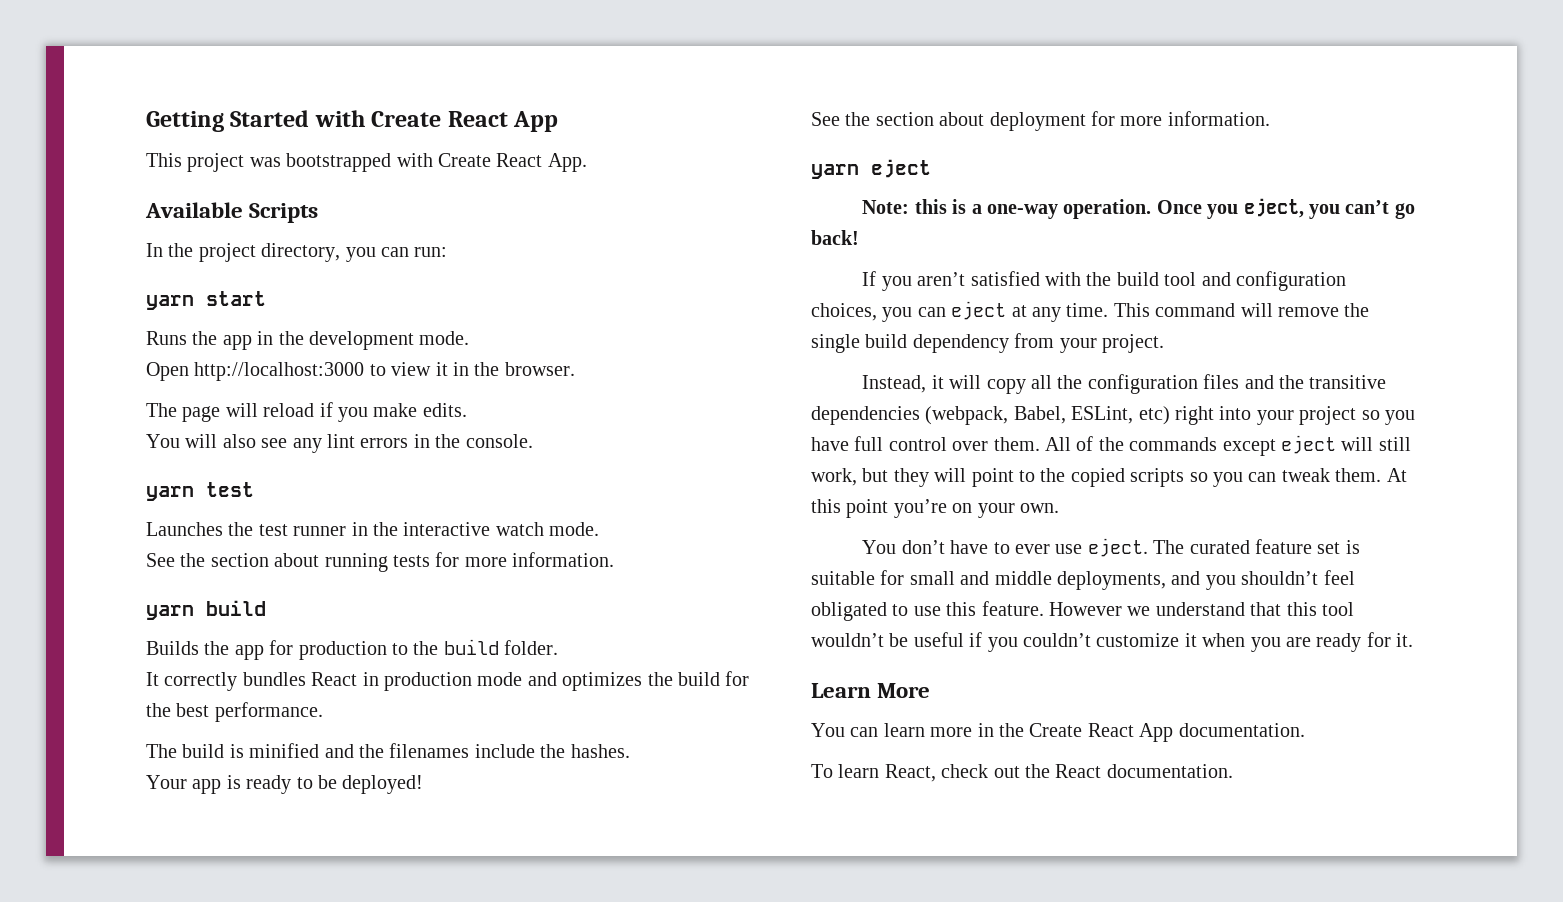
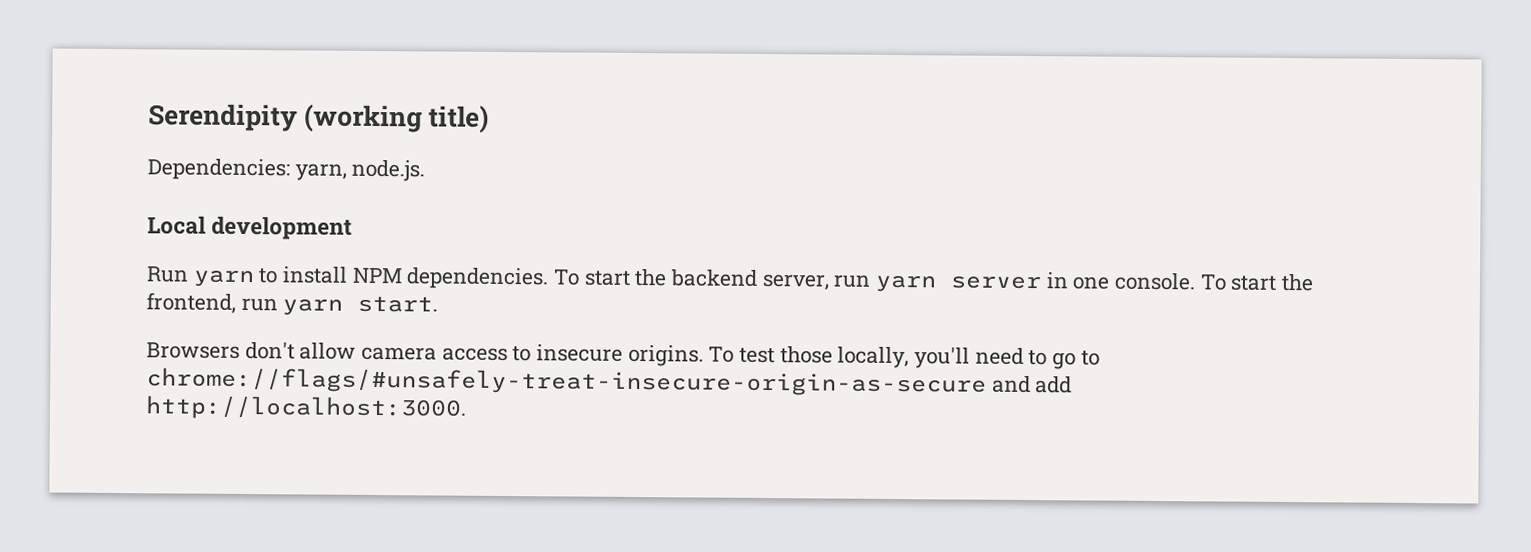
- Getting Started with Create React App
- This project was bootstrapped with Create React App.
- Available Scripts
- In the project directory, you can run:
- yarn start
- Runs the app in the development mode.
- Open http://localhost:3000 to view it in the browser.
- The page will reload if you make edits.
- You will also see any lint errors in the console.
- yarn test
- Launches the test runner in the interactive watch mode.
- See the section about running tests for more information.
- yarn build
- Builds the app for production to the build folder.
- It correctly bundles React in production mode and optimizes the build for the best performance.
- The build is minified and the filenames include the hashes.
- Your app is ready to be deployed!
- See the section about deployment for more information.
- yarn eject
- Note: this is a one-way operation. Once you eject, you can’t go back!
- If you aren’t satisfied with the build tool and configuration choices, you can eject at any time. This command will remove the single build dependency from your project.
- Instead, it will copy all the configuration files and the transitive dependencies (webpack, Babel, ESLint, etc) right into your project so you have full control over them. All of the commands except eject will still work, but they will point to the copied scripts so you can tweak them. At this point you’re on your own.
- You don’t have to ever use eject. The curated feature set is suitable for small and middle deployments, and you shouldn’t feel obligated to use this feature. However we understand that this tool wouldn’t be useful if you couldn’t customize it when you are ready for it.
- Learn More
- You can learn more in the Create React App documentation.
- To learn React, check out the React documentation.
+ Serendipity (working title)
+ Dependencies: yarn, node.js.
+ Local development
+ Run yarn to install NPM dependencies. To start the backend server, run yarn server in one console. To start the frontend, run yarn start.
+ Browsers don't allow camera access to insecure origins. To test those locally, you'll need to go to chrome://flags/#unsafely-treat-insecure-origin-as-secure and add http://localhost:3000.

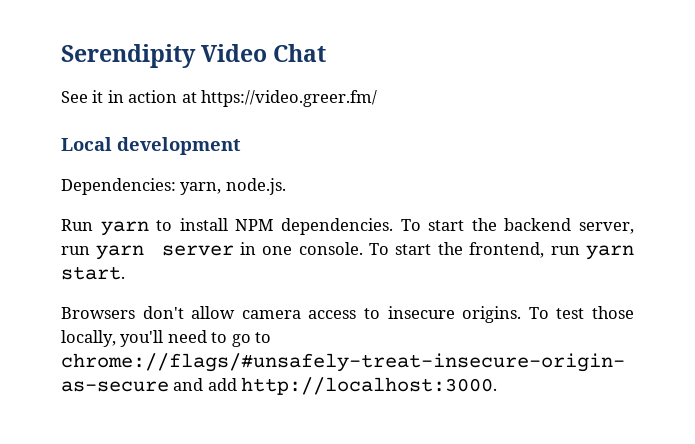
- Serendipity (working title)
+ Serendipity Video Chat
+ See it in action at https://video.greer.fm/
+ Local development
- Local development

